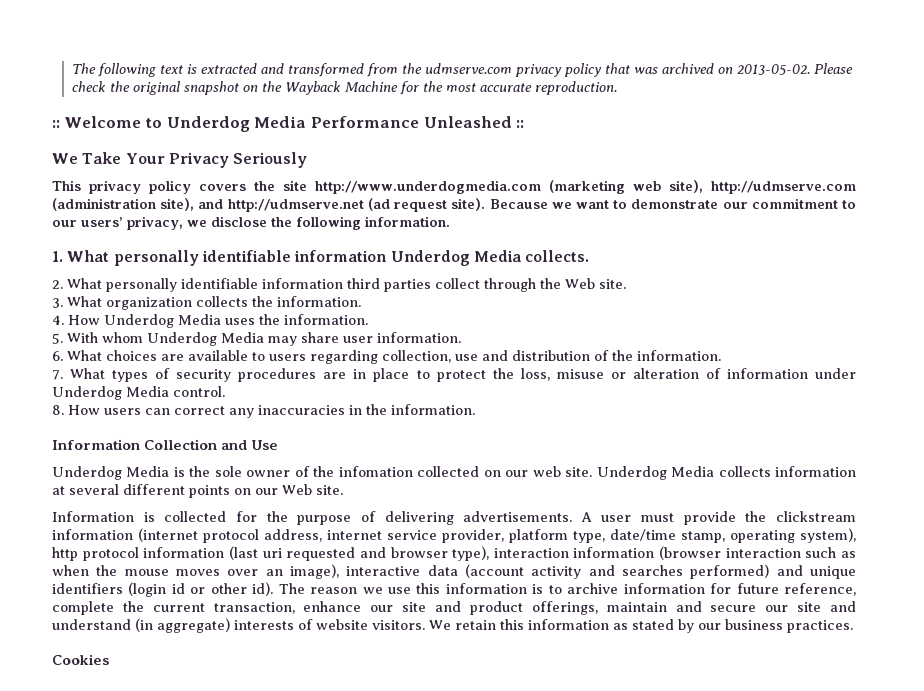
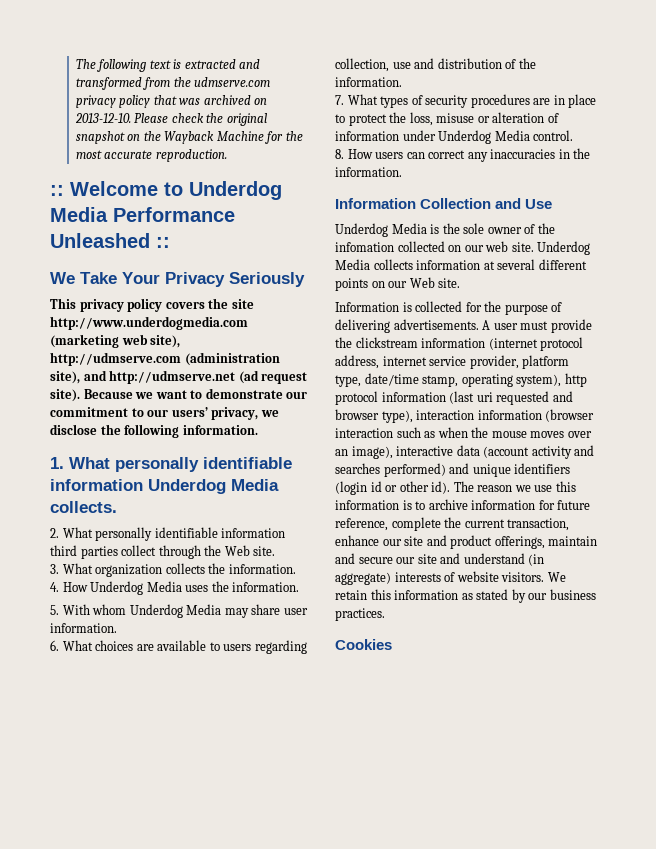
- The following text is extracted and transformed from the udmserve.com privacy policy that was archived on 2013-05-02.
+ The following text is extracted and transformed from the udmserve.com privacy policy that was archived on 2013-12-10.

